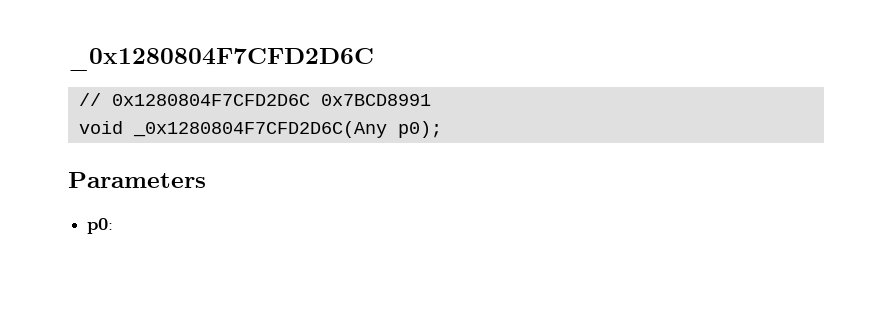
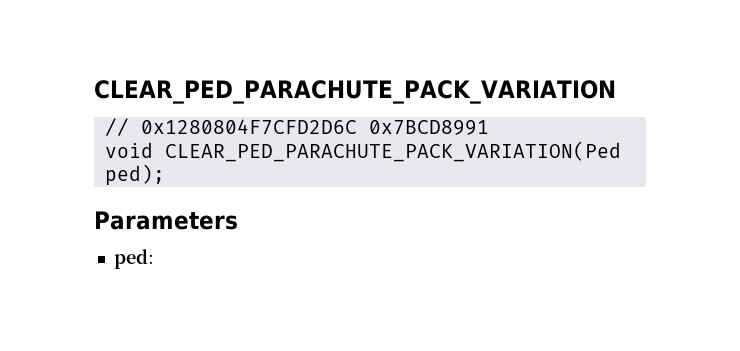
- _0x1280804F7CFD2D6C
+ CLEAR_PED_PARACHUTE_PACK_VARIATION
- void _0x1280804F7CFD2D6C(Any p0);
+ void CLEAR_PED_PARACHUTE_PACK_VARIATION(Ped ped);
- p0:
+ ped:

